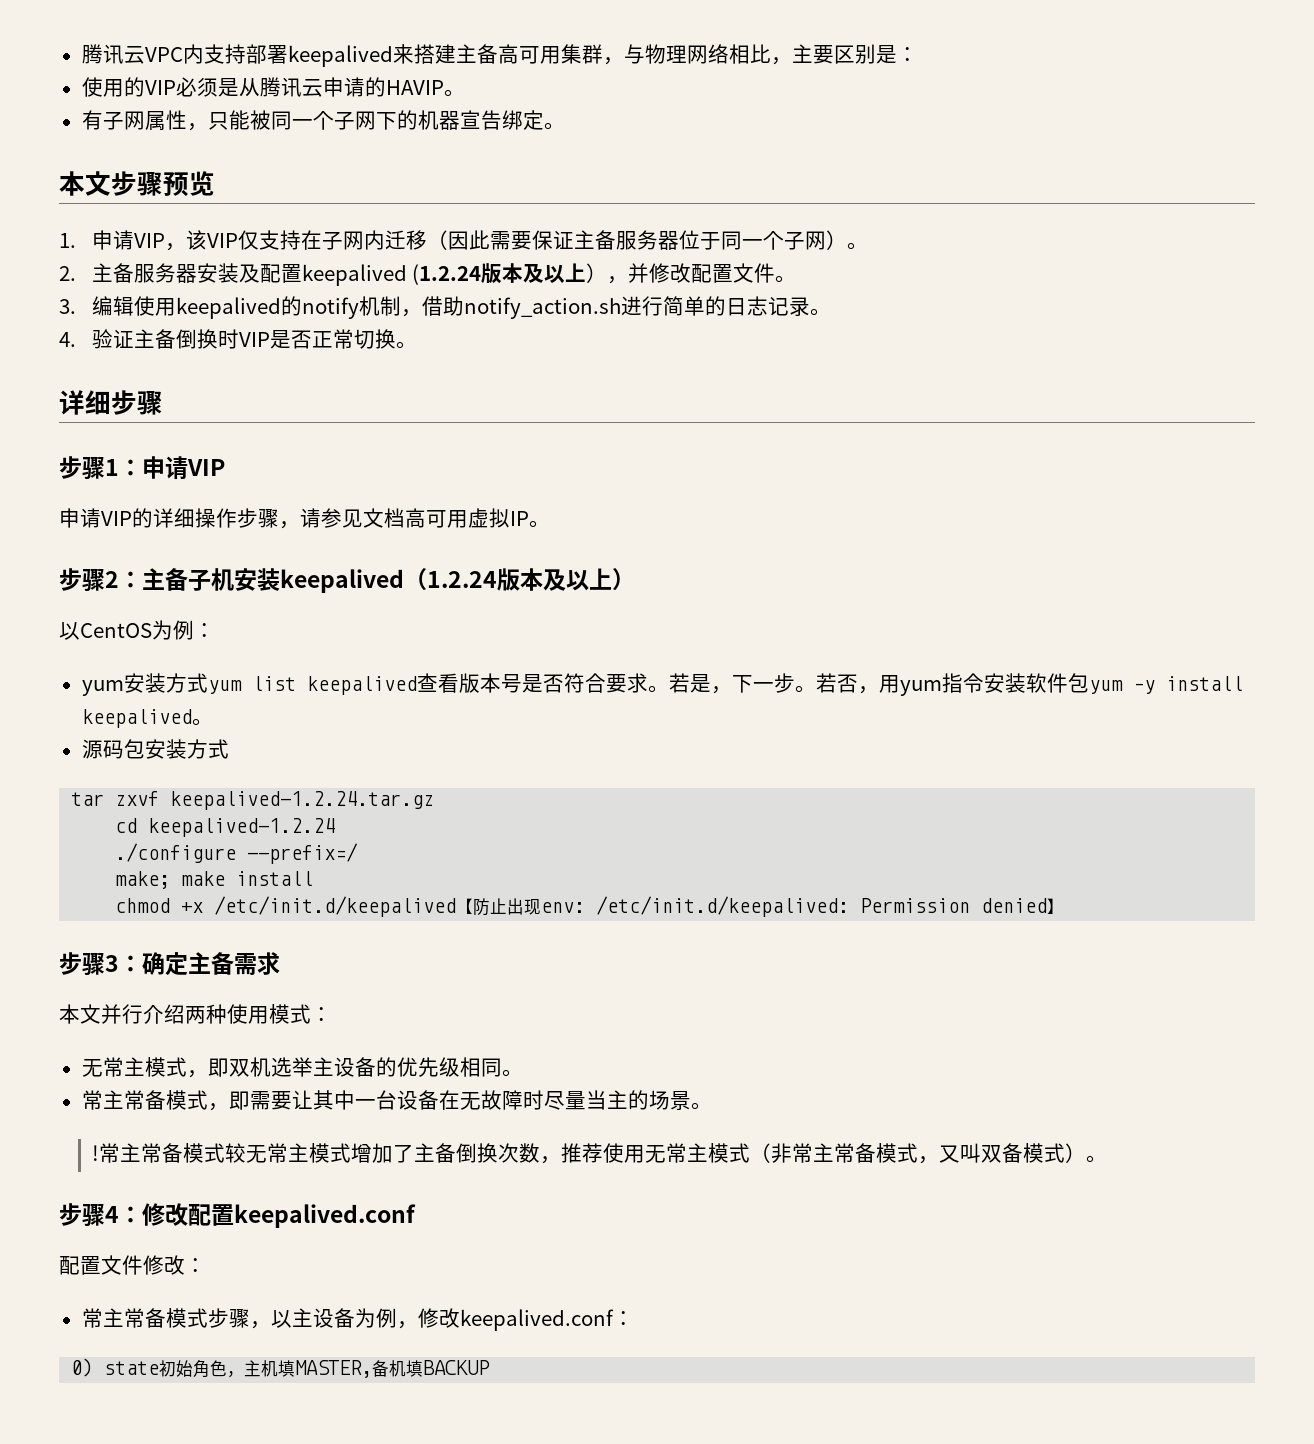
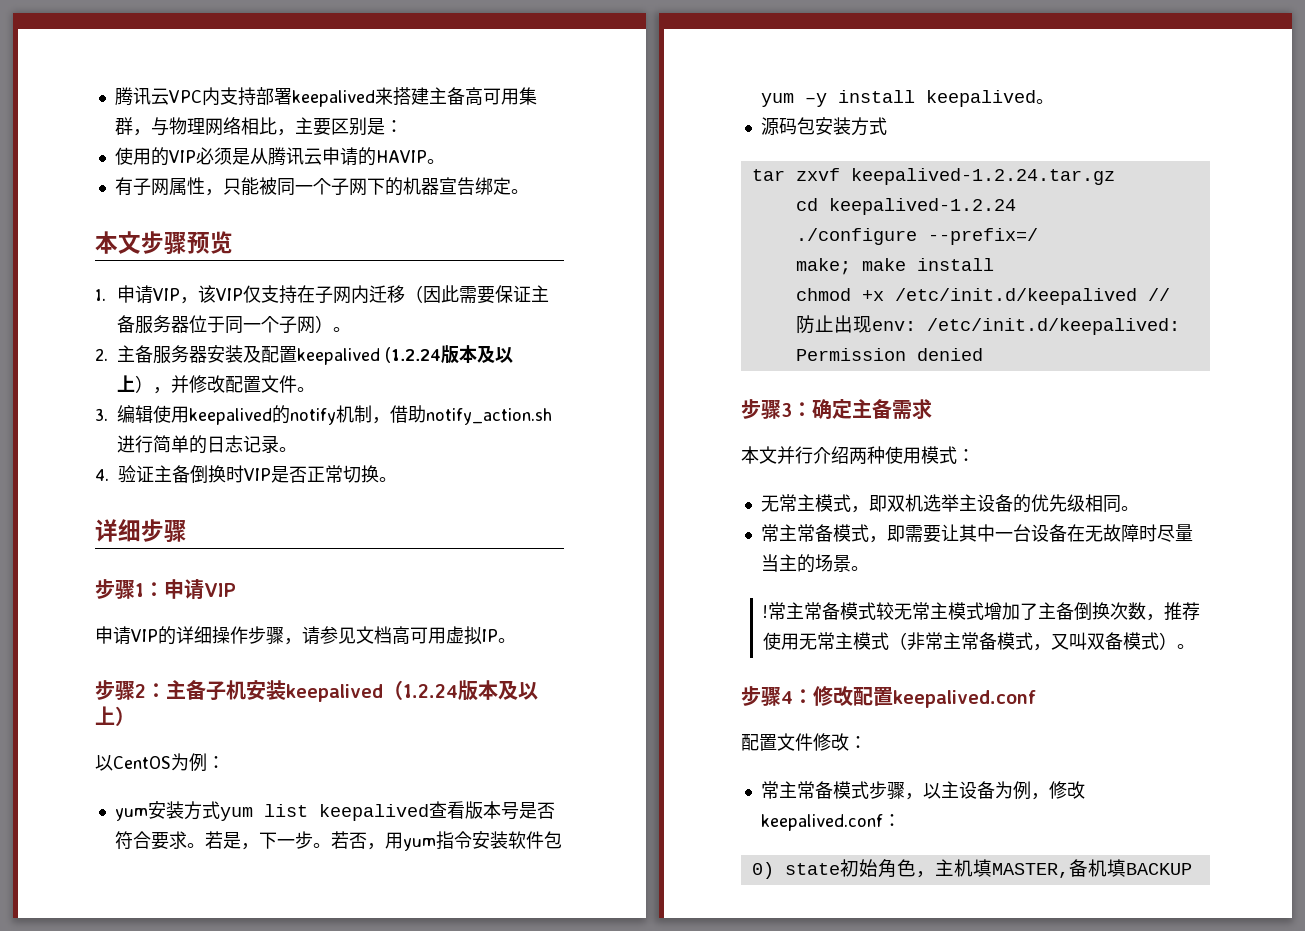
- chmod +x /etc/init.d/keepalived【防止出现env: /etc/init.d/keepalived: Permission denied】
+ chmod +x /etc/init.d/keepalived // 防止出现env: /etc/init.d/keepalived: Permission denied

